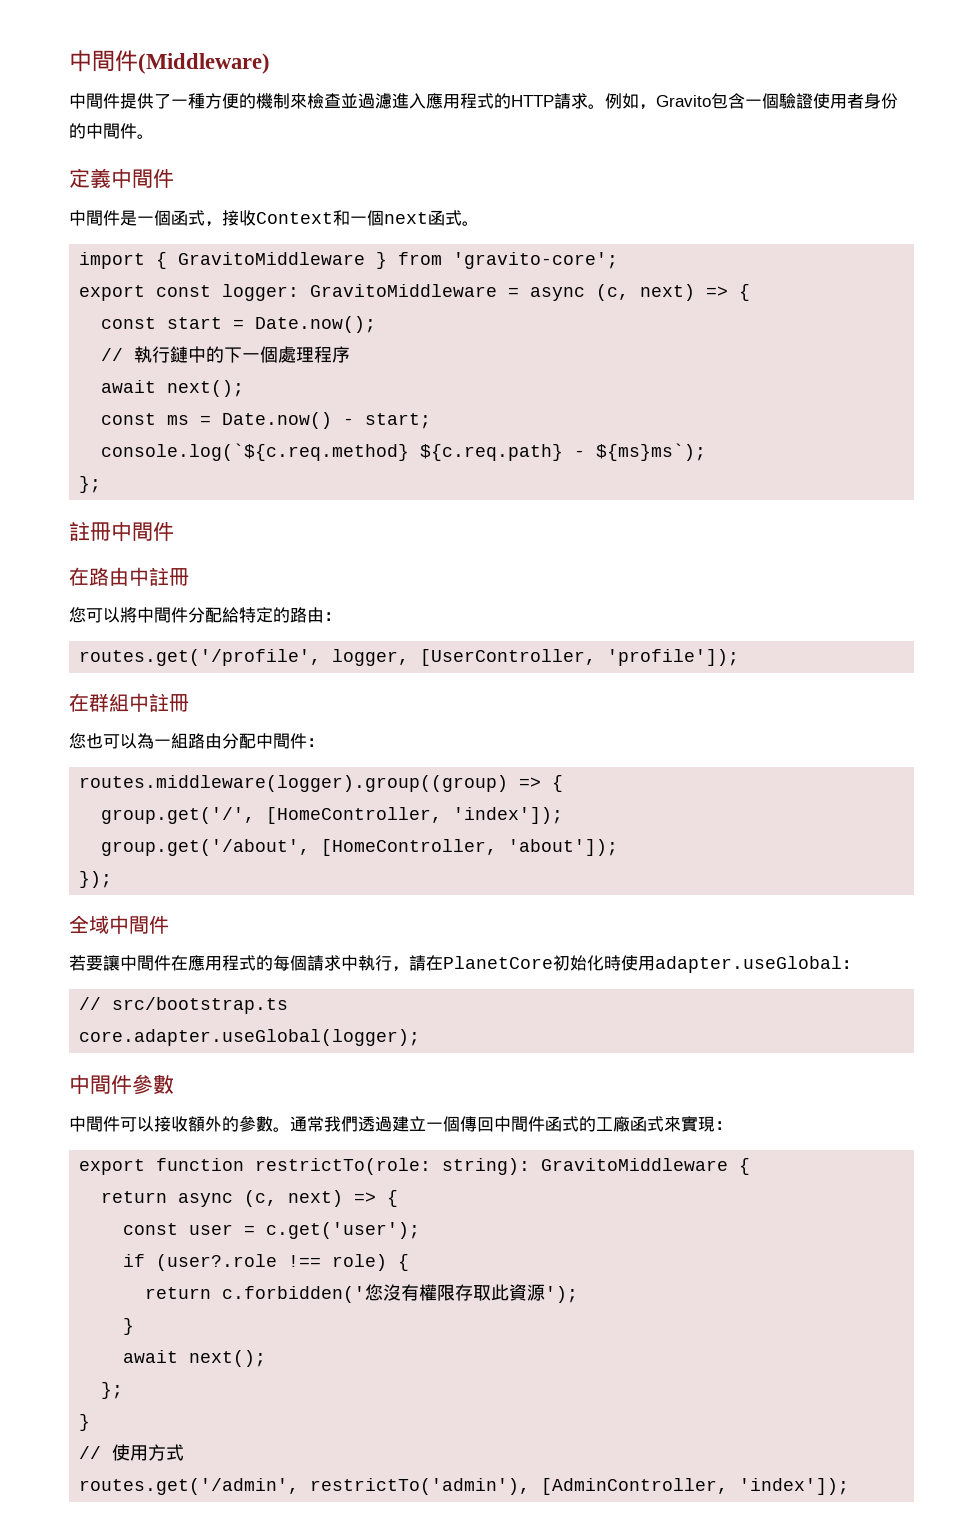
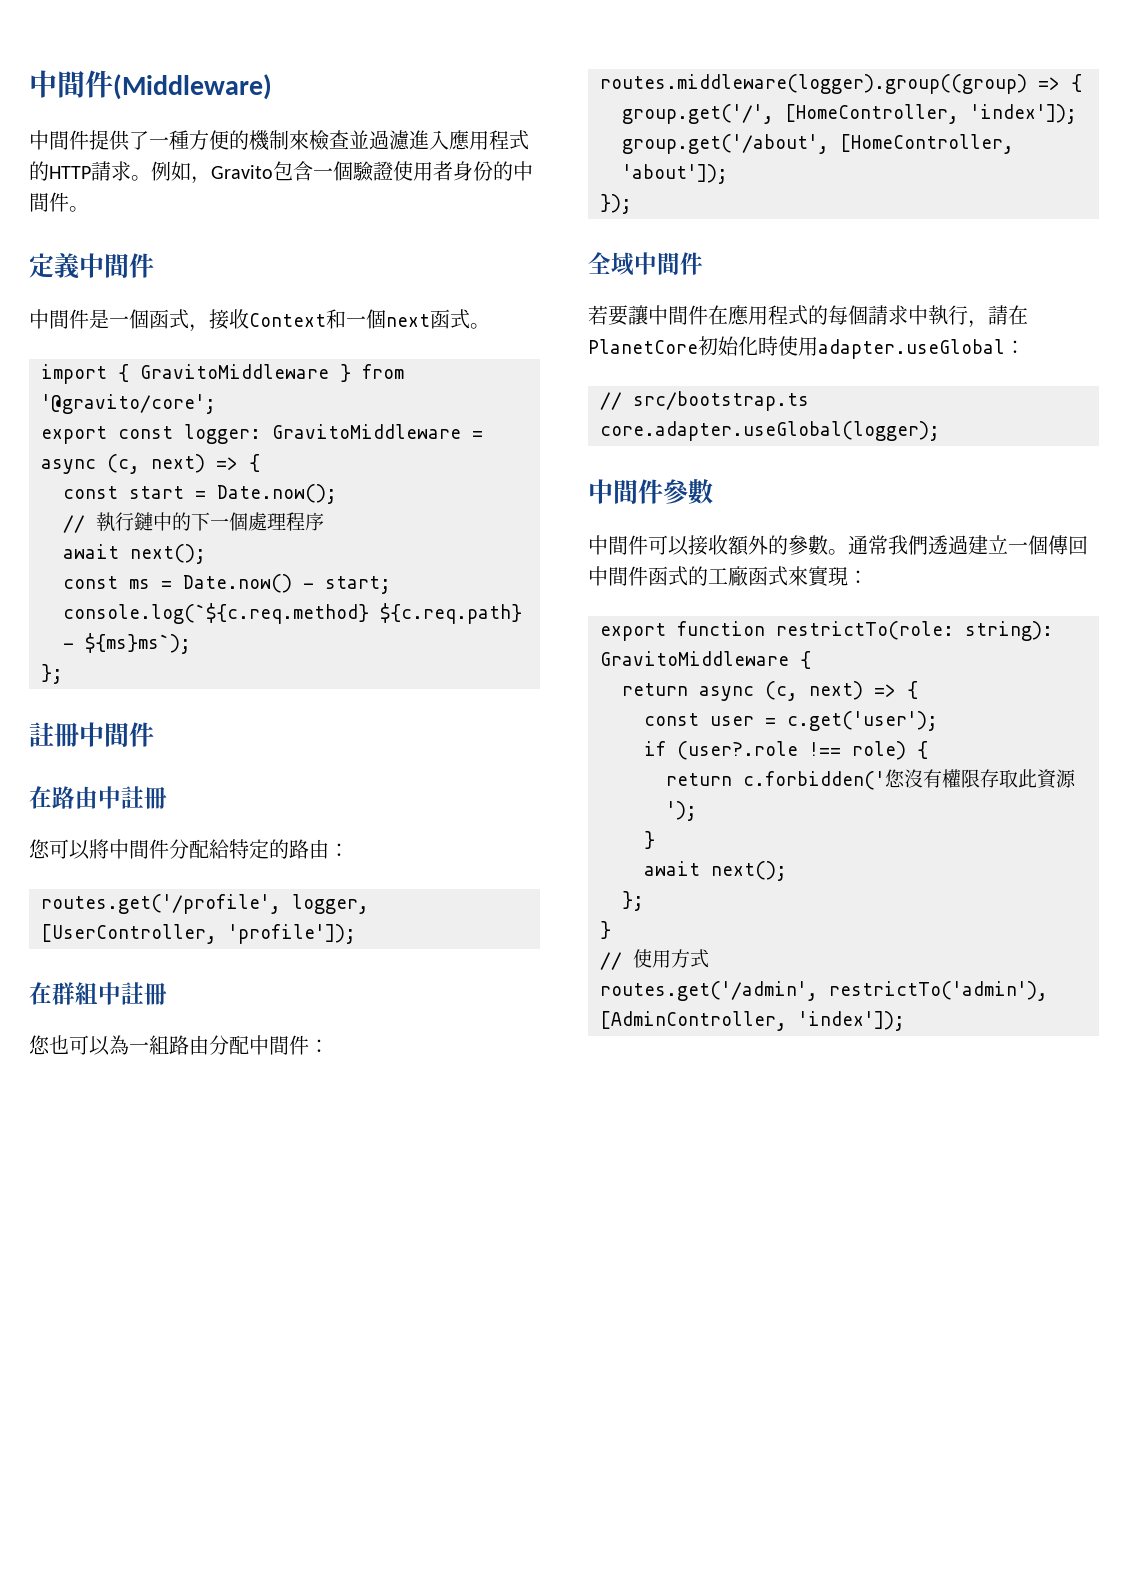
- import { GravitoMiddleware } from 'gravito-core';
+ import { GravitoMiddleware } from '@gravito/core';

